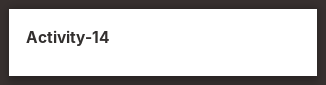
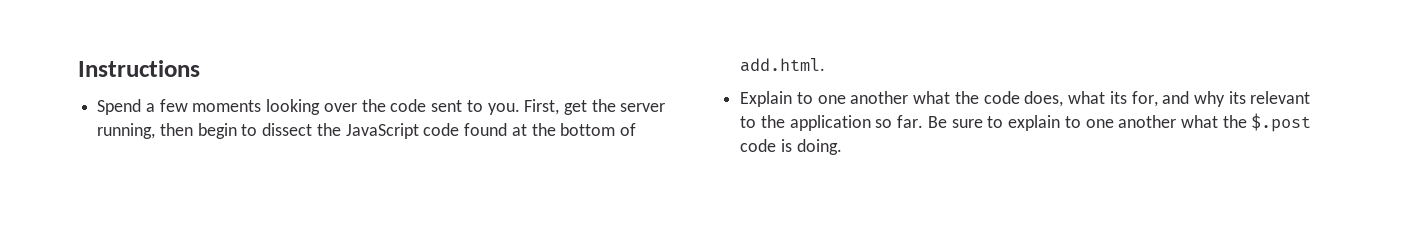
- Activity-14
+ Instructions
+ Spend a few moments looking over the code sent to you. First, get the server running, then begin to dissect the JavaScript code found at the bottom of add.html.
+ Explain to one another what the code does, what its for, and why its relevant to the application so far. Be sure to explain to one another what the $.post code is doing.

